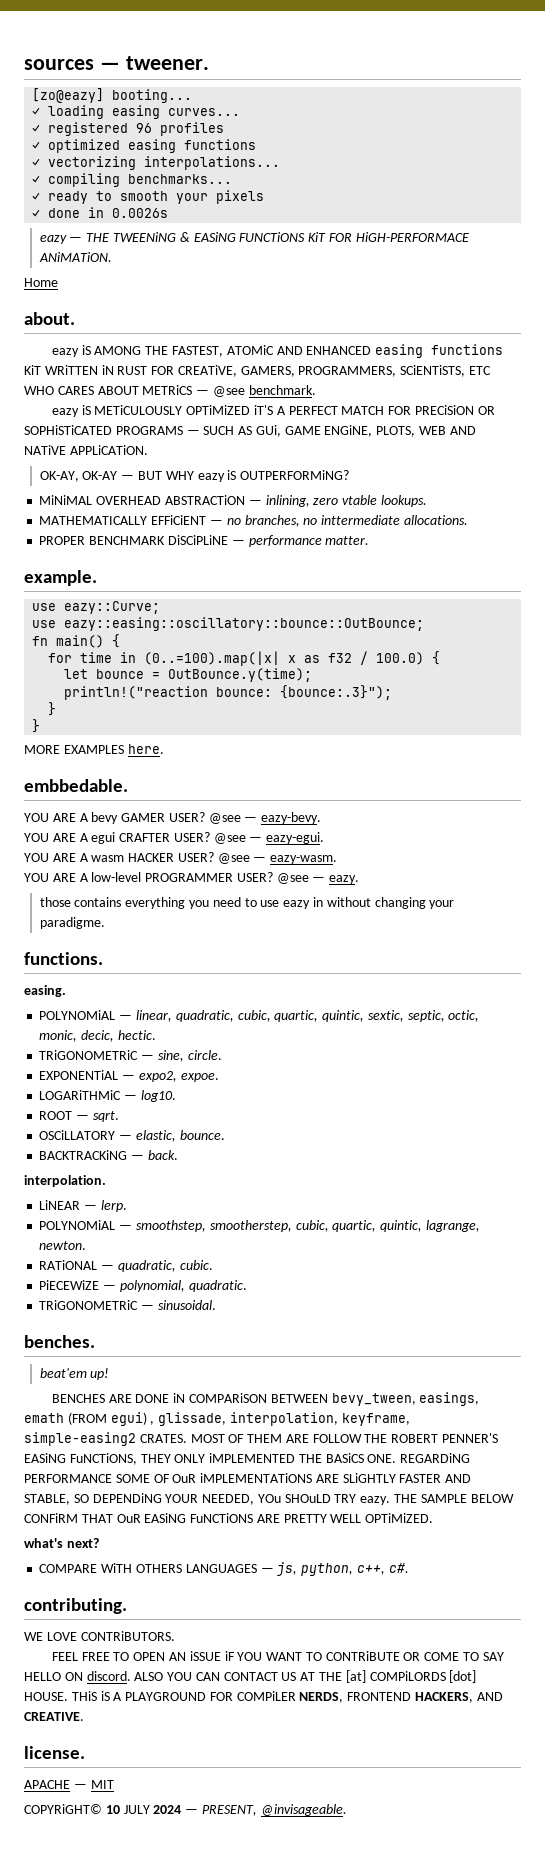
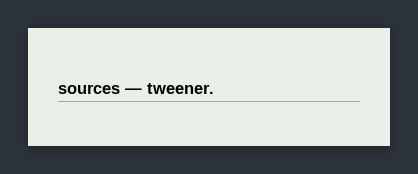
- [zo@eazy] booting...
- ✓ loading easing curves...
- ✓ registered 96 profiles
- ✓ optimized easing functions
- ✓ vectorizing interpolations...
- ✓ compiling benchmarks...
- ✓ ready to smooth your pixels
- ✓ done in 0.0026s
- eazy — THE TWEENiNG & EASiNG FUNCTiONS KiT FOR HiGH-PERFORMACE ANiMATiON.
- Home
- about.
- eazy iS AMONG THE FASTEST, ATOMiC AND ENHANCED easing functions KiT WRiTTEN iN RUST FOR CREATiVE, GAMERS, PROGRAMMERS, SCiENTiSTS, ETC WHO CARES ABOUT METRiCS — @see benchmark.
- eazy iS METiCULOUSLY OPTiMiZED iT'S A PERFECT MATCH FOR PRECiSiON OR SOPHiSTiCATED PROGRAMS — SUCH AS GUi, GAME ENGiNE, PLOTS, WEB AND NATiVE APPLiCATiON.
- OK-AY, OK-AY — BUT WHY eazy iS OUTPERFORMiNG?
- MiNiMAL OVERHEAD ABSTRACTiON — inlining, zero vtable lookups.
- MATHEMATICALLY EFFiCiENT — no branches, no inttermediate allocations.
- PROPER BENCHMARK DiSCiPLiNE — performance matter.
- example.
- use eazy::Curve;
- use eazy::easing::oscillatory::bounce::OutBounce;
- fn main() {
- for time in (0..=100).map(|x| x as f32 / 100.0) {
- let bounce = OutBounce.y(time);
- println!("reaction bounce: {bounce:.3}");
- }
- }
- MORE EXAMPLES here.
- embbedable.
- YOU ARE A bevy GAMER USER? @see — eazy-bevy.
- YOU ARE A egui CRAFTER USER? @see — eazy-egui.
- YOU ARE A wasm HACKER USER? @see — eazy-wasm.
- YOU ARE A low-level PROGRAMMER USER? @see — eazy.
- those contains everything you need to use eazy in without changing your paradigme.
- functions.
- easing.
- POLYNOMiAL — linear, quadratic, cubic, quartic, quintic, sextic, septic, octic, monic, decic, hectic.
- TRiGONOMETRiC — sine, circle.
- EXPONENTiAL — expo2, expoe.
- LOGARiTHMiC — log10.
- ROOT — sqrt.
- OSCiLLATORY — elastic, bounce.
- BACKTRACKiNG — back.
- interpolation.
- LiNEAR — lerp.
- POLYNOMiAL — smoothstep, smootherstep, cubic, quartic, quintic, lagrange, newton.
- RATiONAL — quadratic, cubic.
- PiECEWiZE — polynomial, quadratic.
- TRiGONOMETRiC — sinusoidal.
- benches.
- beat'em up!
- BENCHES ARE DONE iN COMPARiSON BETWEEN bevy_tween, easings, emath (FROM egui) , glissade, interpolation, keyframe, simple-easing2 CRATES. MOST OF THEM ARE FOLLOW THE ROBERT PENNER'S EASiNG FuNCTiONS, THEY ONLY iMPLEMENTED THE BASiCS ONE. REGARDiNG PERFORMANCE SOME OF OuR iMPLEMENTATiONS ARE SLiGHTLY FASTER AND STABLE, SO DEPENDiNG YOUR NEEDED, YOu SHOuLD TRY eazy. THE SAMPLE BELOW CONFiRM THAT OuR EASiNG FuNCTiONS ARE PRETTY WELL OPTiMiZED.
- what's next?
- COMPARE WiTH OTHERS LANGUAGES — js, python, c++, c#.
- contributing.
- WE LOVE CONTRiBUTORS.
- FEEL FREE TO OPEN AN iSSUE iF YOU WANT TO CONTRiBUTE OR COME TO SAY HELLO ON discord. ALSO YOU CAN CONTACT US AT THE [at] COMPiLORDS [dot] HOUSE. THiS iS A PLAYGROUND FOR COMPiLER NERDS, FRONTEND HACKERS, AND CREATIVE.
- license.
- APACHE — MIT
- COPYRiGHT© 10 JULY 2024 — PRESENT, @invisageable.

